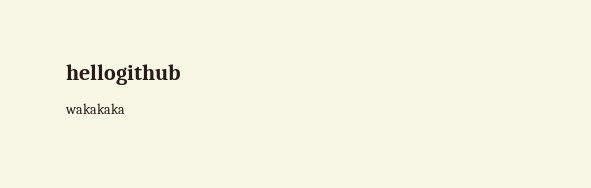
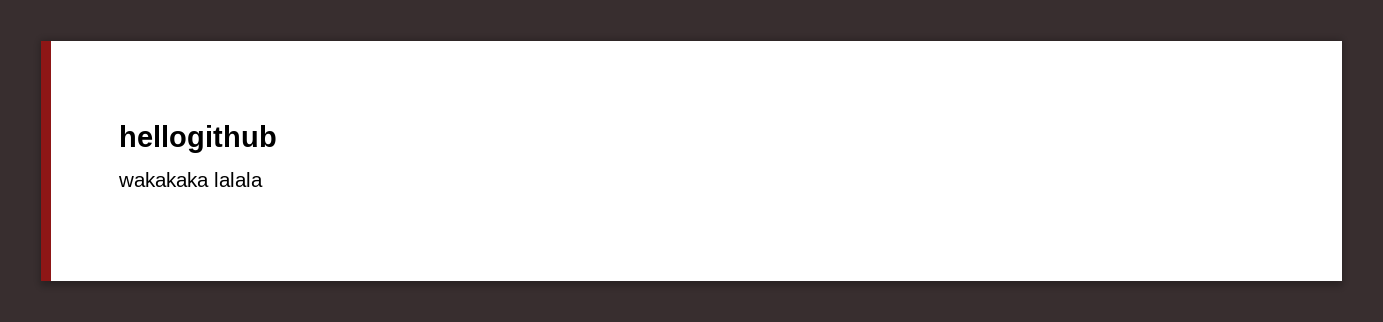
- wakakaka
+ wakakaka lalala

